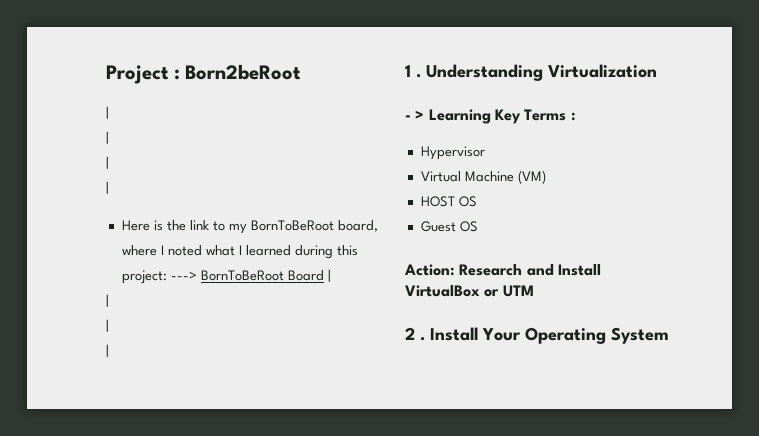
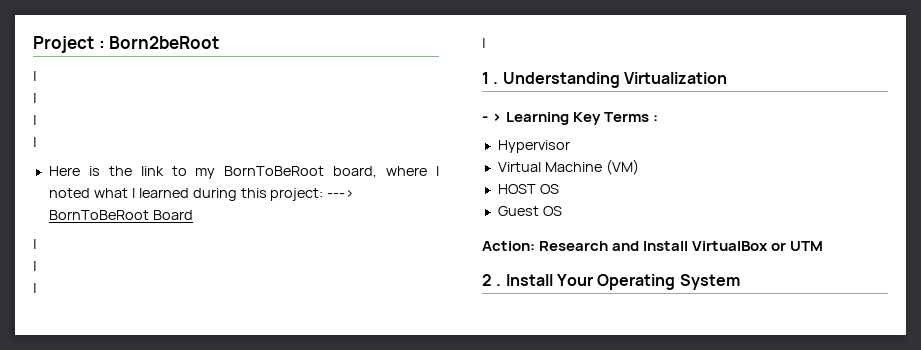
- Here is the link to my BornToBeRoot board, where I noted what I learned during this project: ---> BornToBeRoot Board |
+ Here is the link to my BornToBeRoot board, where I noted what I learned during this project: ---> BornToBeRoot Board
+ |

